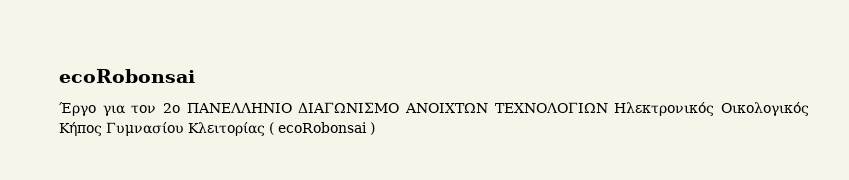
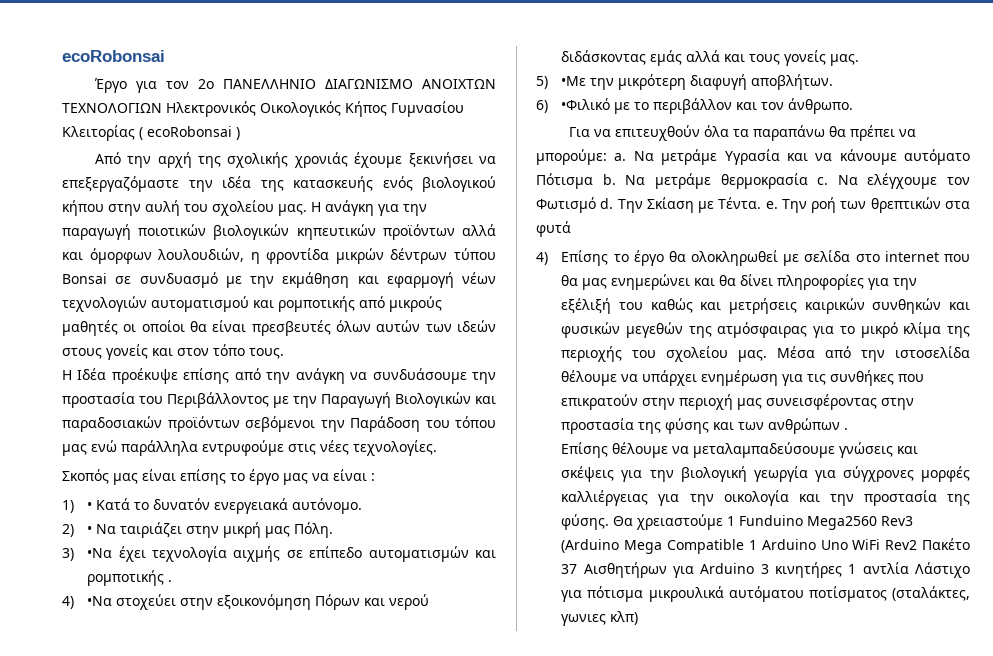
+ Από την αρχή της σχολικής χρονιάς έχουμε ξεκινήσει να επεξεργαζόμαστε την ιδέα της κατασκευής ενός βιολογικού κήπου στην αυλή του σχολείου μας. Η ανάγκη για την παραγωγή ποιοτικών βιολογικών κηπευτικών προϊόντων αλλά και όμορφων λουλουδιών, η φροντίδα μικρών δέντρων τύπου Bonsai σε συνδυασμό με την εκμάθηση και εφαρμογή νέων τεχνολογιών αυτοματισμού και ρομποτικής από μικρούς μαθητές οι οποίοι θα είναι πρεσβευτές όλων αυτών των ιδεών στους γονείς και στον τόπο τους.
+ Η Ιδέα προέκυψε επίσης από την ανάγκη να συνδυάσουμε την προστασία του Περιβάλλοντος με την Παραγωγή Βιολογικών και παραδοσιακών προϊόντων σεβόμενοι την Παράδοση του τόπου μας ενώ παράλληλα εντρυφούμε στις νέες τεχνολογίες.
+ Σκοπός μας είναι επίσης το έργο μας να είναι :
+ 1) • Κατά το δυνατόν ενεργειακά αυτόνομο.
+ 2) • Να ταιριάζει στην μικρή μας Πόλη.
+ 3) •Να έχει τεχνολογία αιχμής σε επίπεδο αυτοματισμών και ρομποτικής .
+ 4) •Να στοχεύει στην εξοικονόμηση Πόρων και νερού διδάσκοντας εμάς αλλά και τους γονείς μας.
+ 5) •Με την μικρότερη διαφυγή αποβλήτων.
+ 6) •Φιλικό με το περιβάλλον και τον άνθρωπο.
+ Για να επιτευχθούν όλα τα παραπάνω θα πρέπει να μπορούμε: a. Να μετράμε Υγρασία και να κάνουμε αυτόματο Πότισμα b. Να μετράμε θερμοκρασία c. Να ελέγχουμε τον Φωτισμό d. Την Σκίαση με Τέντα. e. Την ροή των θρεπτικών στα φυτά
+ 4) Επίσης το έργο θα ολοκληρωθεί με σελίδα στο internet που θα μας ενημερώνει και θα δίνει πληροφορίες για την εξέλιξή του καθώς και μετρήσεις καιρικών συνθηκών και φυσικών μεγεθών της ατμόσφαιρας για το μικρό κλίμα της περιοχής του σχολείου μας. Μέσα από την ιστοσελίδα θέλουμε να υπάρχει ενημέρωση για τις συνθήκες που επικρατούν στην περιοχή μας συνεισφέροντας στην προστασία της φύσης και των ανθρώπων .
+ Επίσης θέλουμε να μεταλαμπαδεύσουμε γνώσεις και σκέψεις για την βιολογική γεωργία για σύγχρονες μορφές καλλιέργειας για την οικολογία και την προστασία της φύσης. Θα χρειαστούμε 1 Funduino Mega2560 Rev3 (Arduino Mega Compatible 1 Arduino Uno WiFi Rev2 Πακέτο 37 Αισθητήρων για Arduino 3 κινητήρες 1 αντλία Λάστιχο για πότισμα μικρουλικά αυτόματου ποτίσματος (σταλάκτες, γωνιες κλπ)

